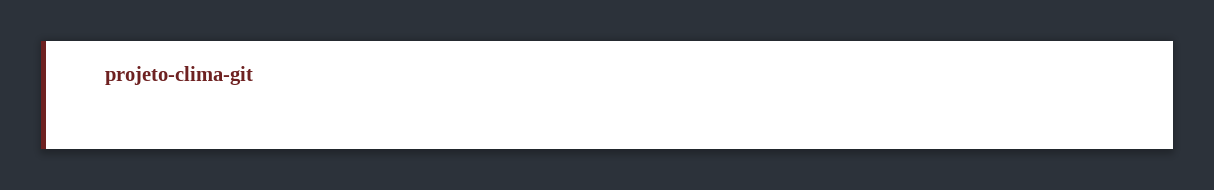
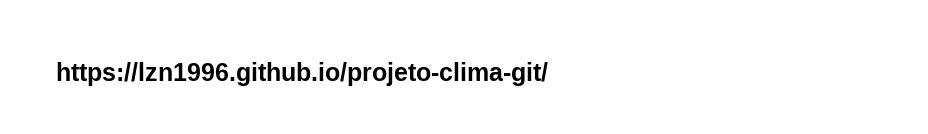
- projeto-clima-git
+ https://lzn1996.github.io/projeto-clima-git/

